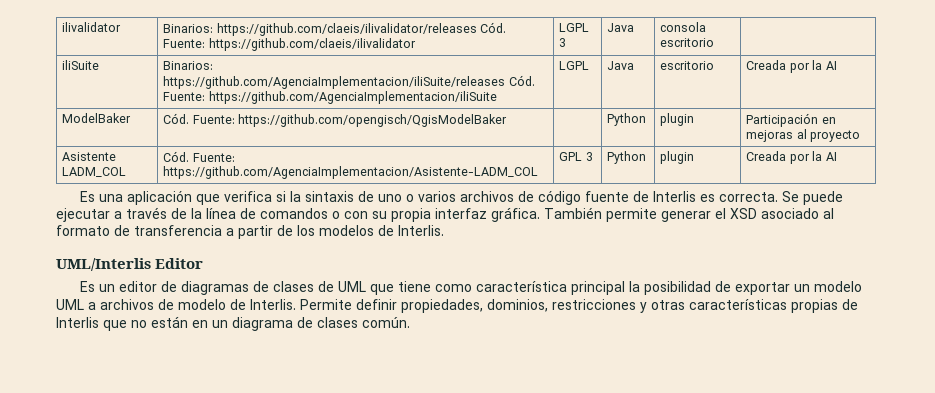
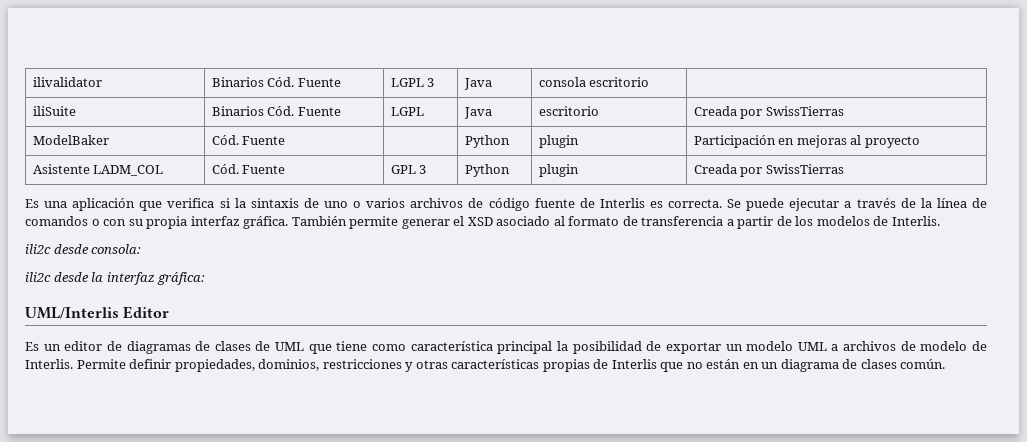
- ilivalidator | Binarios: https://github.com/claeis/ilivalidator/releases Cód. Fuente: https://github.com/claeis/ilivalidator | LGPL 3 | Java | consola escritorio |
+ ilivalidator | Binarios Cód. Fuente | LGPL 3 | Java | consola escritorio |
- iliSuite | Binarios: https://github.com/AgenciaImplementacion/iliSuite/releases Cód. Fuente: https://github.com/AgenciaImplementacion/iliSuite | LGPL | Java | escritorio | Creada por la AI
+ iliSuite | Binarios Cód. Fuente | LGPL | Java | escritorio | Creada por SwissTierras
- ModelBaker | Cód. Fuente: https://github.com/opengisch/QgisModelBaker | | Python | plugin | Participación en mejoras al proyecto
+ ModelBaker | Cód. Fuente | | Python | plugin | Participación en mejoras al proyecto
- Asistente LADM_COL | Cód. Fuente: https://github.com/AgenciaImplementacion/Asistente-LADM_COL | GPL 3 | Python | plugin | Creada por la AI
+ Asistente LADM_COL | Cód. Fuente | GPL 3 | Python | plugin | Creada por SwissTierras
+ ili2c desde consola:
+ ili2c desde la interfaz gráfica:

